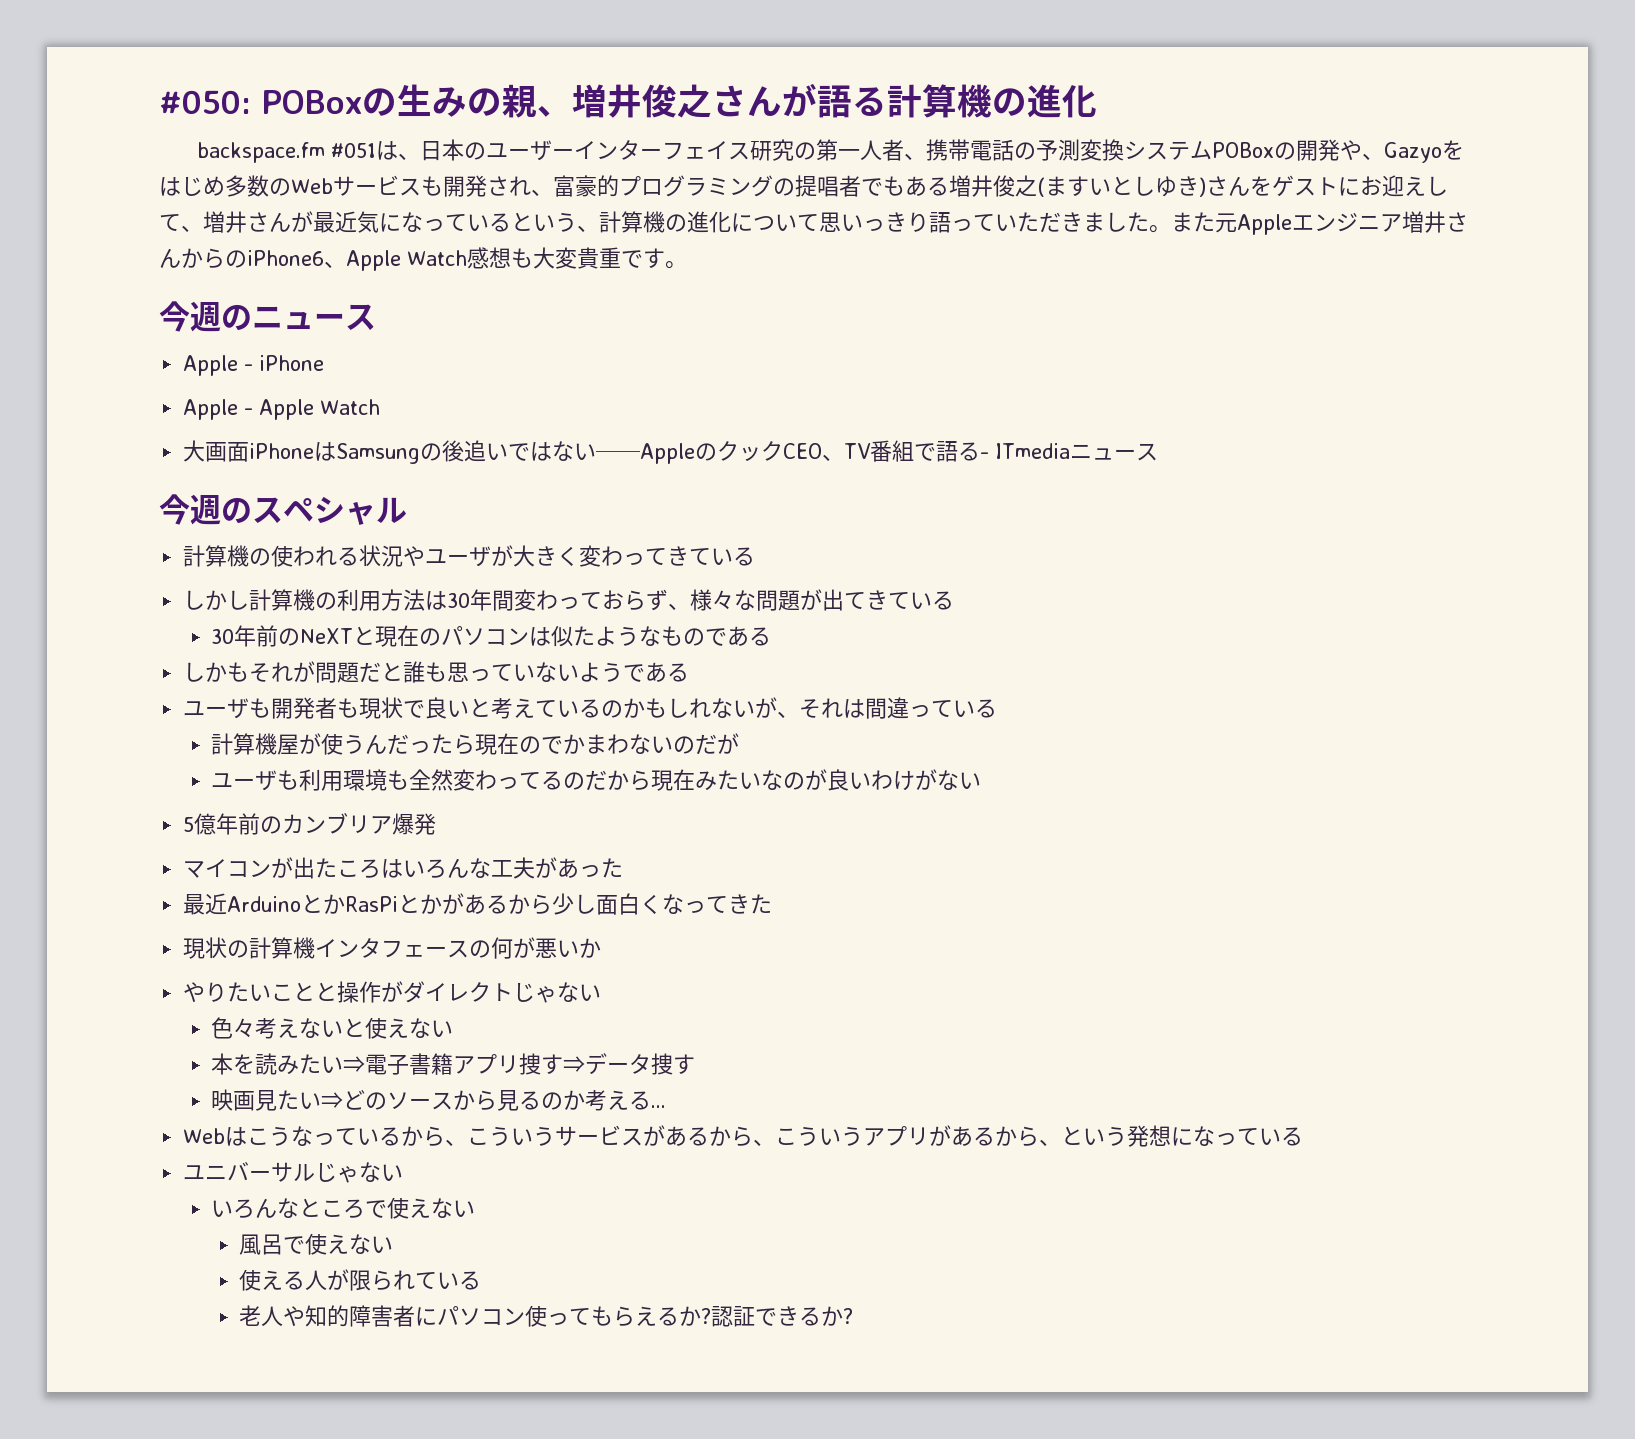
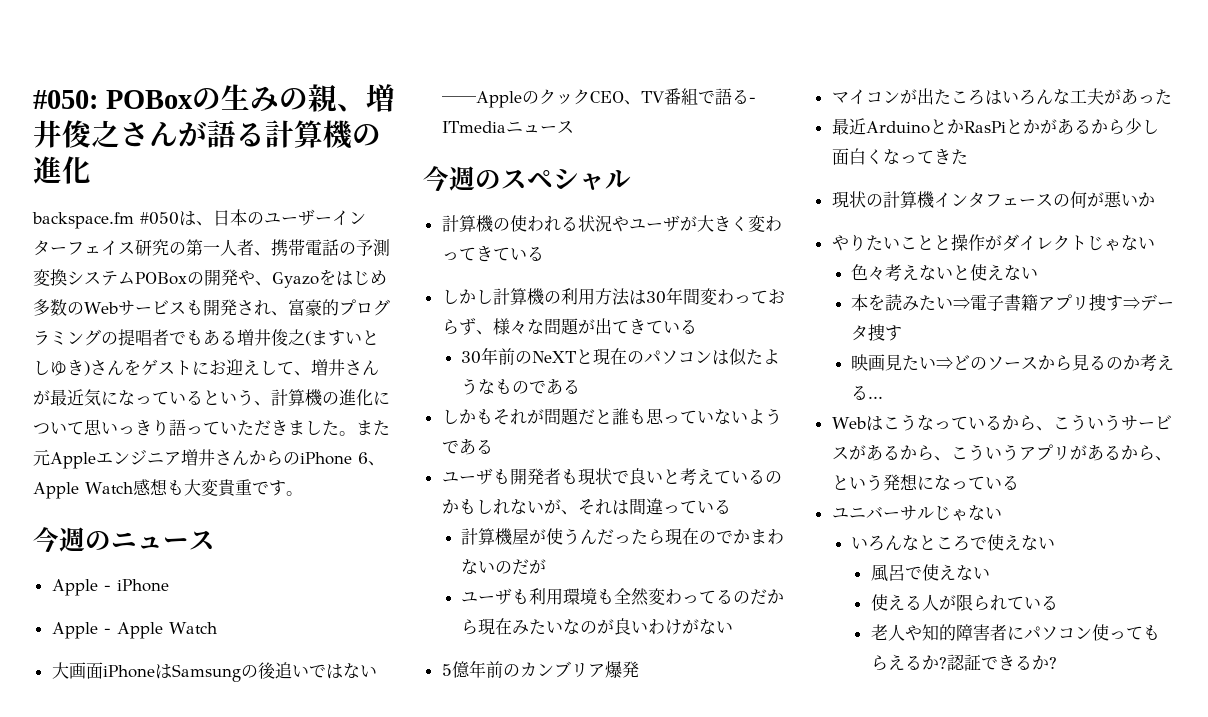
- backspace.fm #051は、日本のユーザーインターフェイス研究の第一人者、携帯電話の予測変換システムPOBoxの開発や、Gazyoをはじめ多数のWebサービスも開発され、富豪的プログラミングの提唱者でもある増井俊之(ますいとしゆき)さんをゲストにお迎えして、増井さんが最近気になっているという、計算機の進化について思いっきり語っていただきました。
+ backspace.fm #050は、日本のユーザーインターフェイス研究の第一人者、携帯電話の予測変換システムPOBoxの開発や、Gyazoをはじめ多数のWebサービスも開発され、富豪的プログラミングの提唱者でもある増井俊之(ますいとしゆき)さんをゲストにお迎えして、増井さんが最近気になっているという、計算機の進化について思いっきり語っていただきました。
- また元Appleエンジニア増井さんからのiPhone6、Apple Watch感想も大変貴重です。
+ また元Appleエンジニア増井さんからのiPhone 6、Apple Watch感想も大変貴重です。

